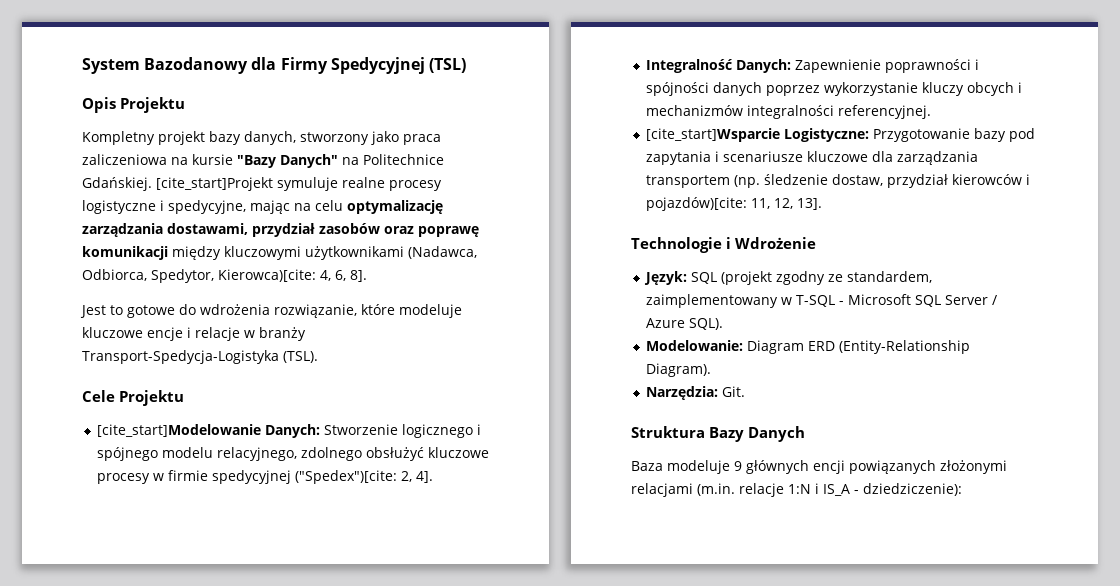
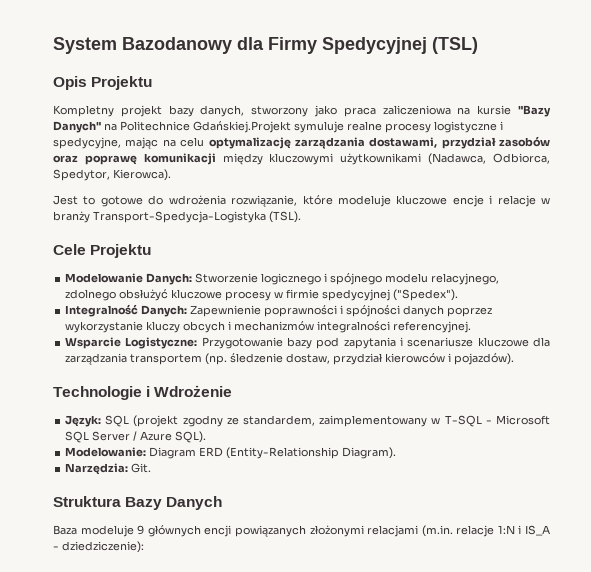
- Kompletny projekt bazy danych, stworzony jako praca zaliczeniowa na kursie "Bazy Danych" na Politechnice Gdańskiej. [cite_start]Projekt symuluje realne procesy logistyczne i spedycyjne, mając na celu optymalizację zarządzania dostawami, przydział zasobów oraz poprawę komunikacji między kluczowymi użytkownikami (Nadawca, Odbiorca, Spedytor, Kierowca)[cite: 4, 6, 8].
+ Kompletny projekt bazy danych, stworzony jako praca zaliczeniowa na kursie "Bazy Danych" na Politechnice Gdańskiej.Projekt symuluje realne procesy logistyczne i spedycyjne, mając na celu optymalizację zarządzania dostawami, przydział zasobów oraz poprawę komunikacji między kluczowymi użytkownikami (Nadawca, Odbiorca, Spedytor, Kierowca).
- [cite_start]Modelowanie Danych: Stworzenie logicznego i spójnego modelu relacyjnego, zdolnego obsłużyć kluczowe procesy w firmie spedycyjnej ("Spedex")[cite: 2, 4].
+ Modelowanie Danych: Stworzenie logicznego i spójnego modelu relacyjnego, zdolnego obsłużyć kluczowe procesy w firmie spedycyjnej ("Spedex").
- [cite_start]Wsparcie Logistyczne: Przygotowanie bazy pod zapytania i scenariusze kluczowe dla zarządzania transportem (np. śledzenie dostaw, przydział kierowców i pojazdów)[cite: 11, 12, 13].
+ Wsparcie Logistyczne: Przygotowanie bazy pod zapytania i scenariusze kluczowe dla zarządzania transportem (np. śledzenie dostaw, przydział kierowców i pojazdów).

